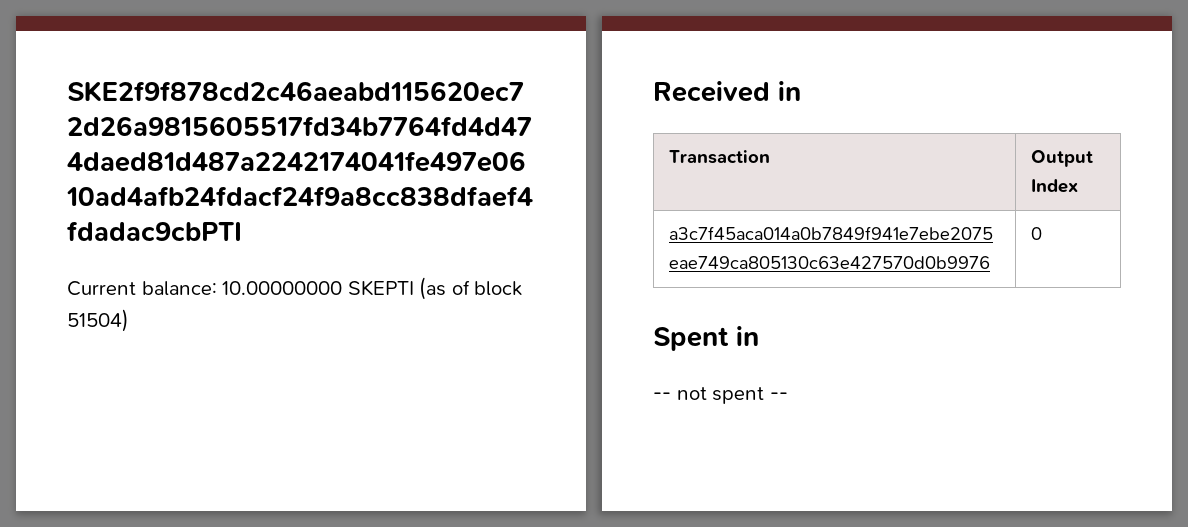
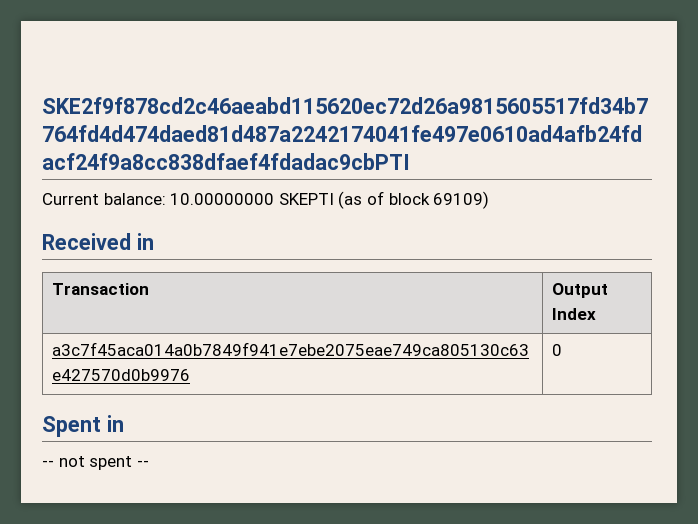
- Current balance: 10.00000000 SKEPTI (as of block 51504)
+ Current balance: 10.00000000 SKEPTI (as of block 69109)

